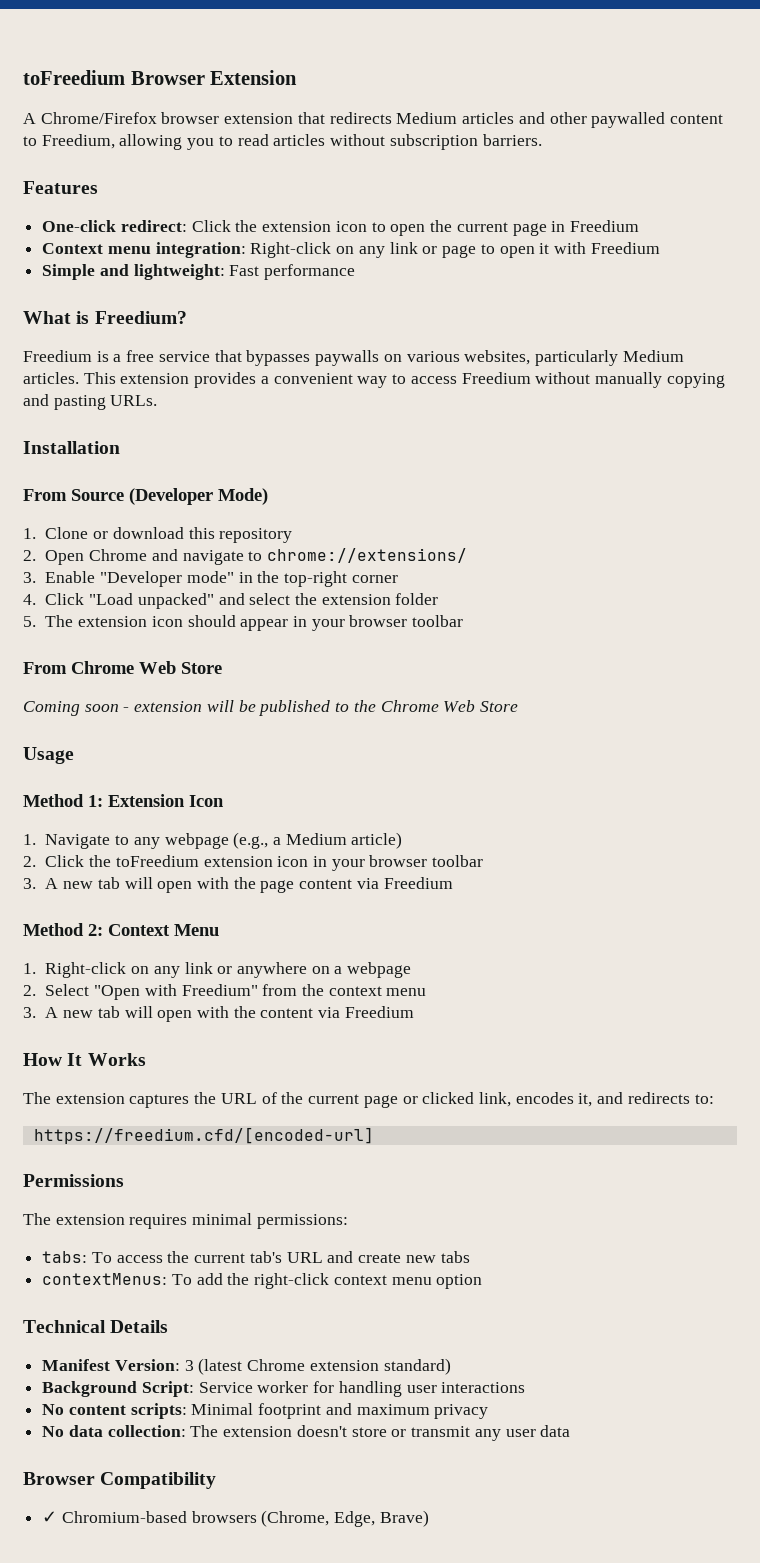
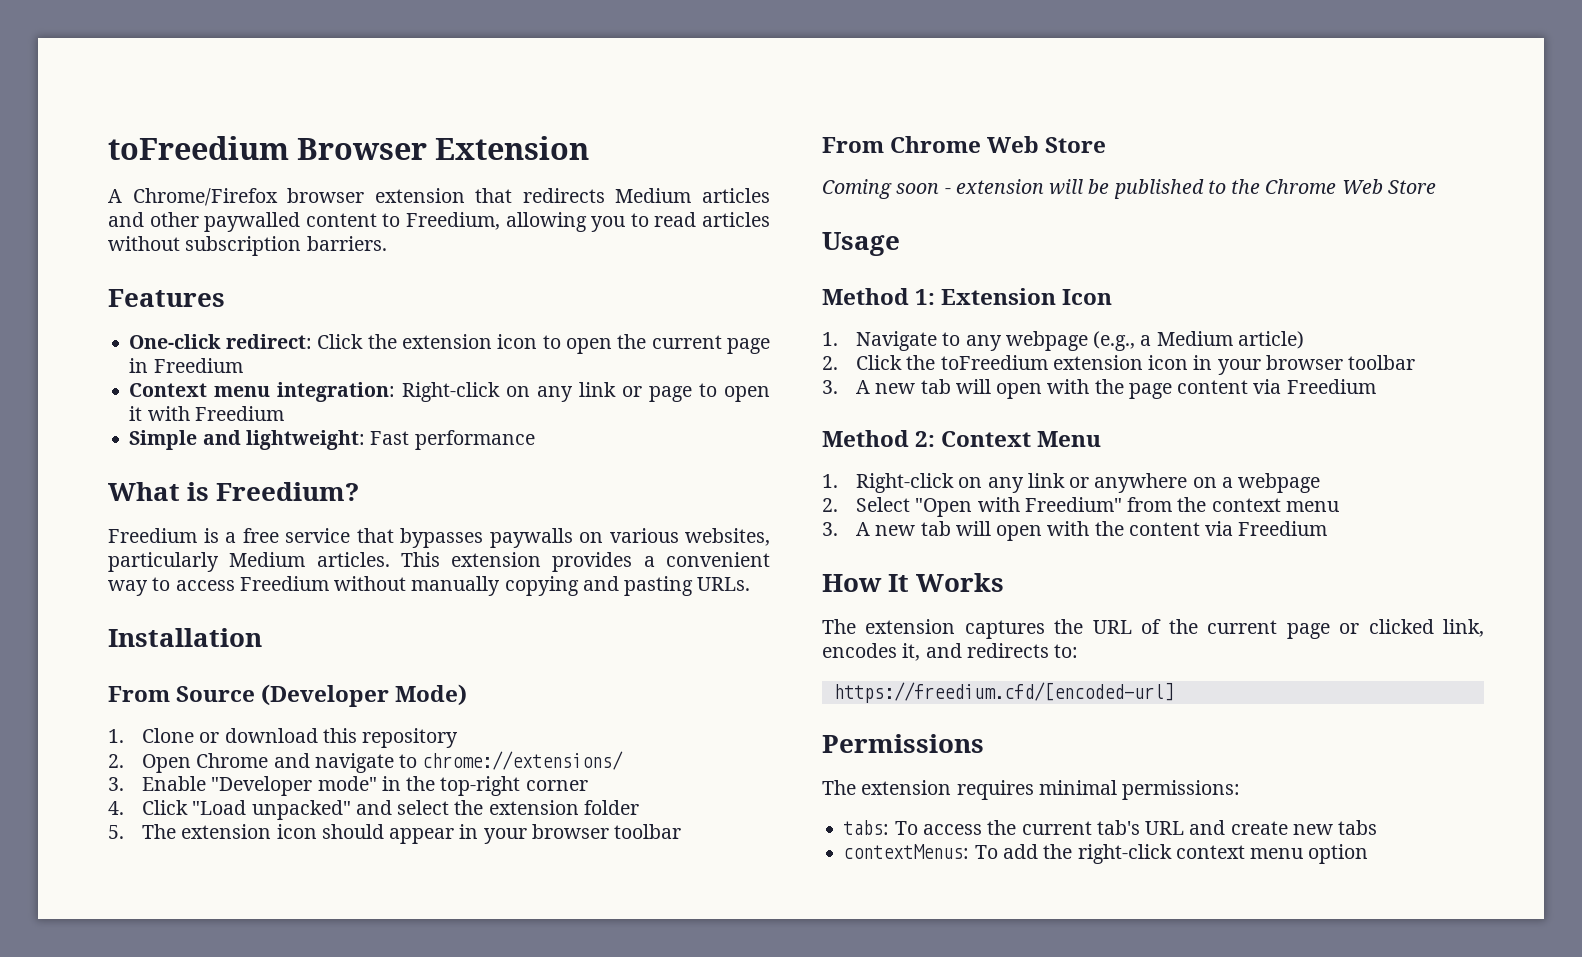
- Technical Details
- Manifest Version: 3 (latest Chrome extension standard)
- Background Script: Service worker for handling user interactions
- No content scripts: Minimal footprint and maximum privacy
- No data collection: The extension doesn't store or transmit any user data
- Browser Compatibility
- ✓ Chromium-based browsers (Chrome, Edge, Brave)

